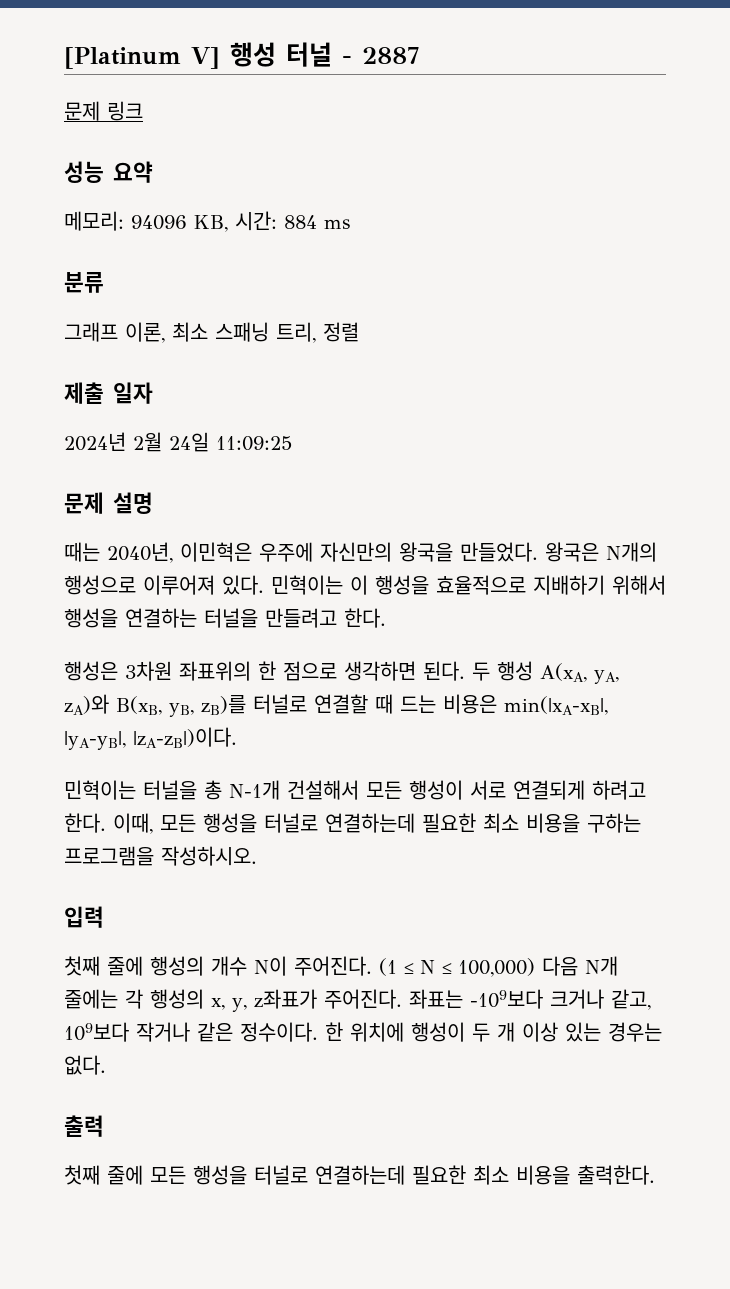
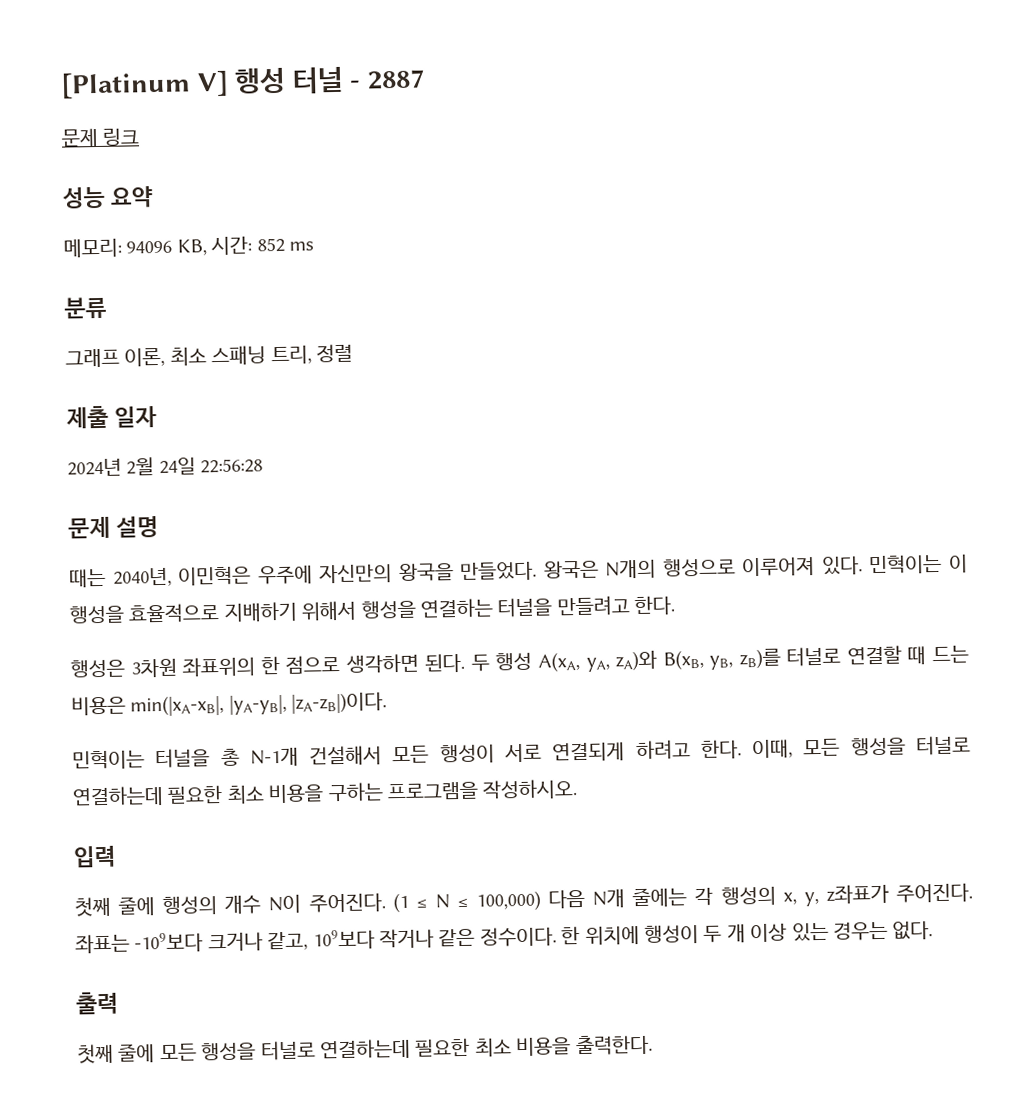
- 메모리: 94096 KB, 시간: 884 ms
+ 메모리: 94096 KB, 시간: 852 ms
- 2024년 2월 24일 11:09:25
+ 2024년 2월 24일 22:56:28

